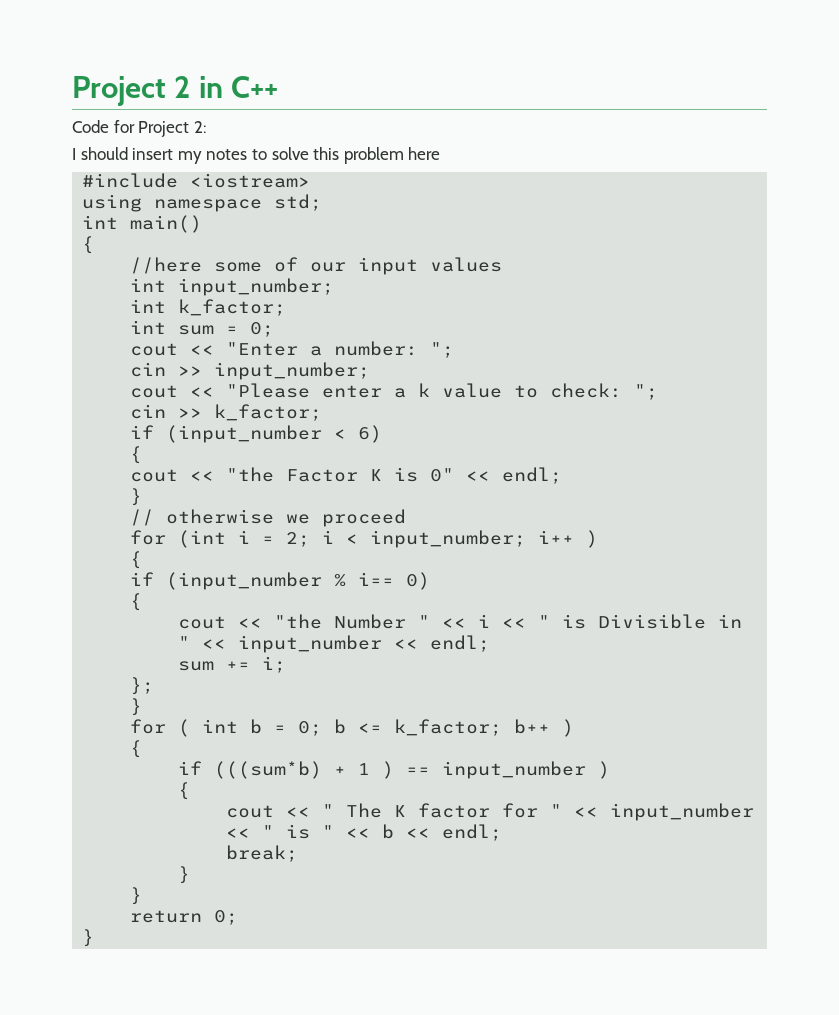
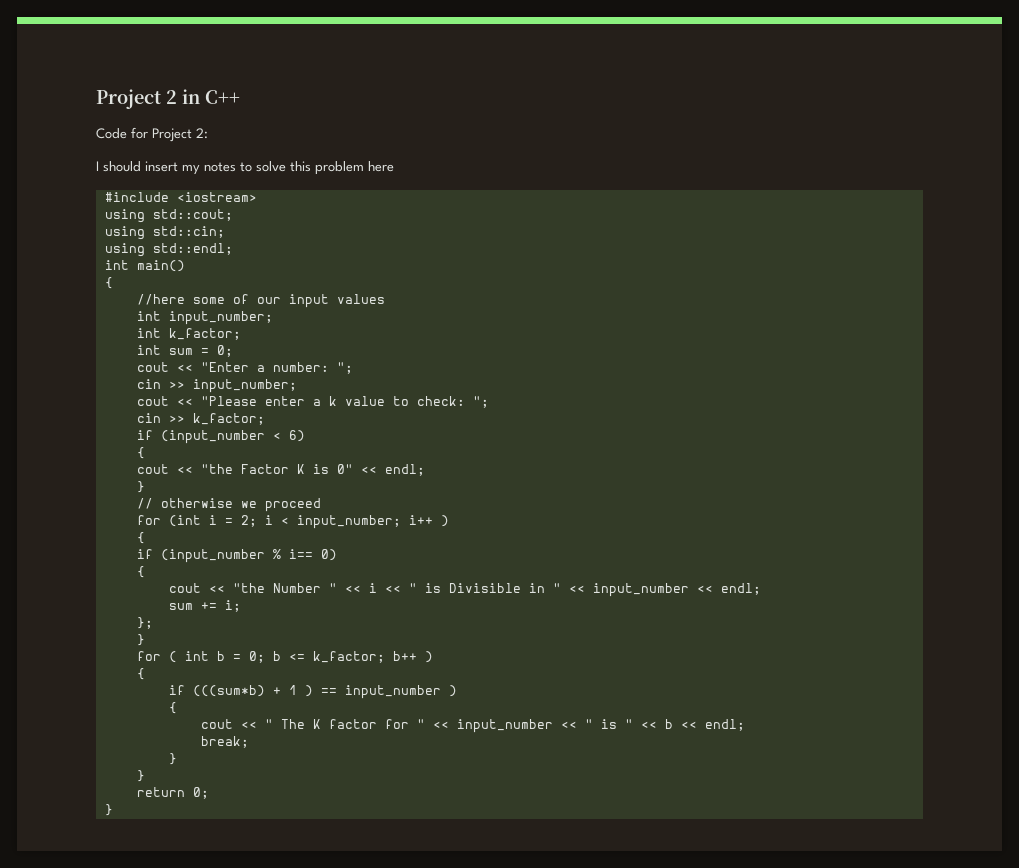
- using namespace std;
+ using std::cout;
+ using std::cin;
+ using std::endl;

